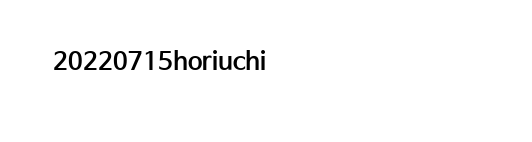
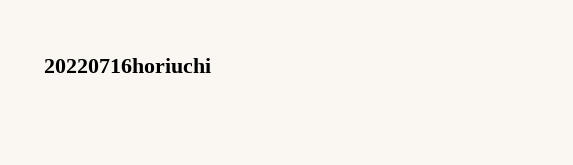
- 20220715horiuchi
+ 20220716horiuchi

